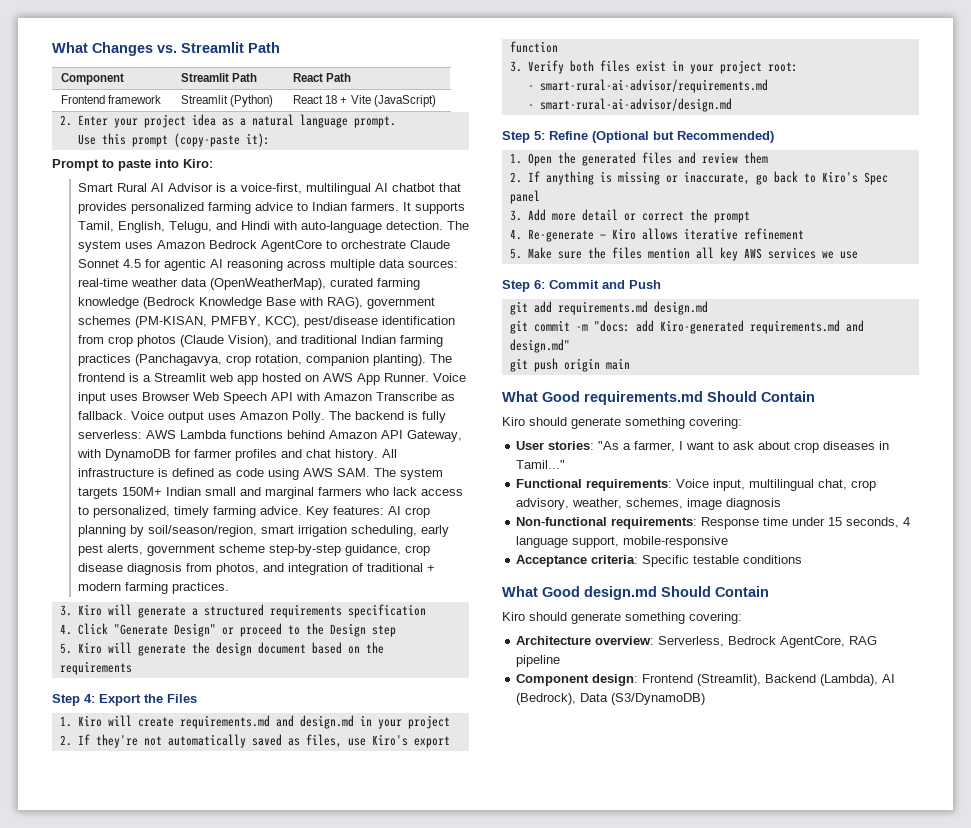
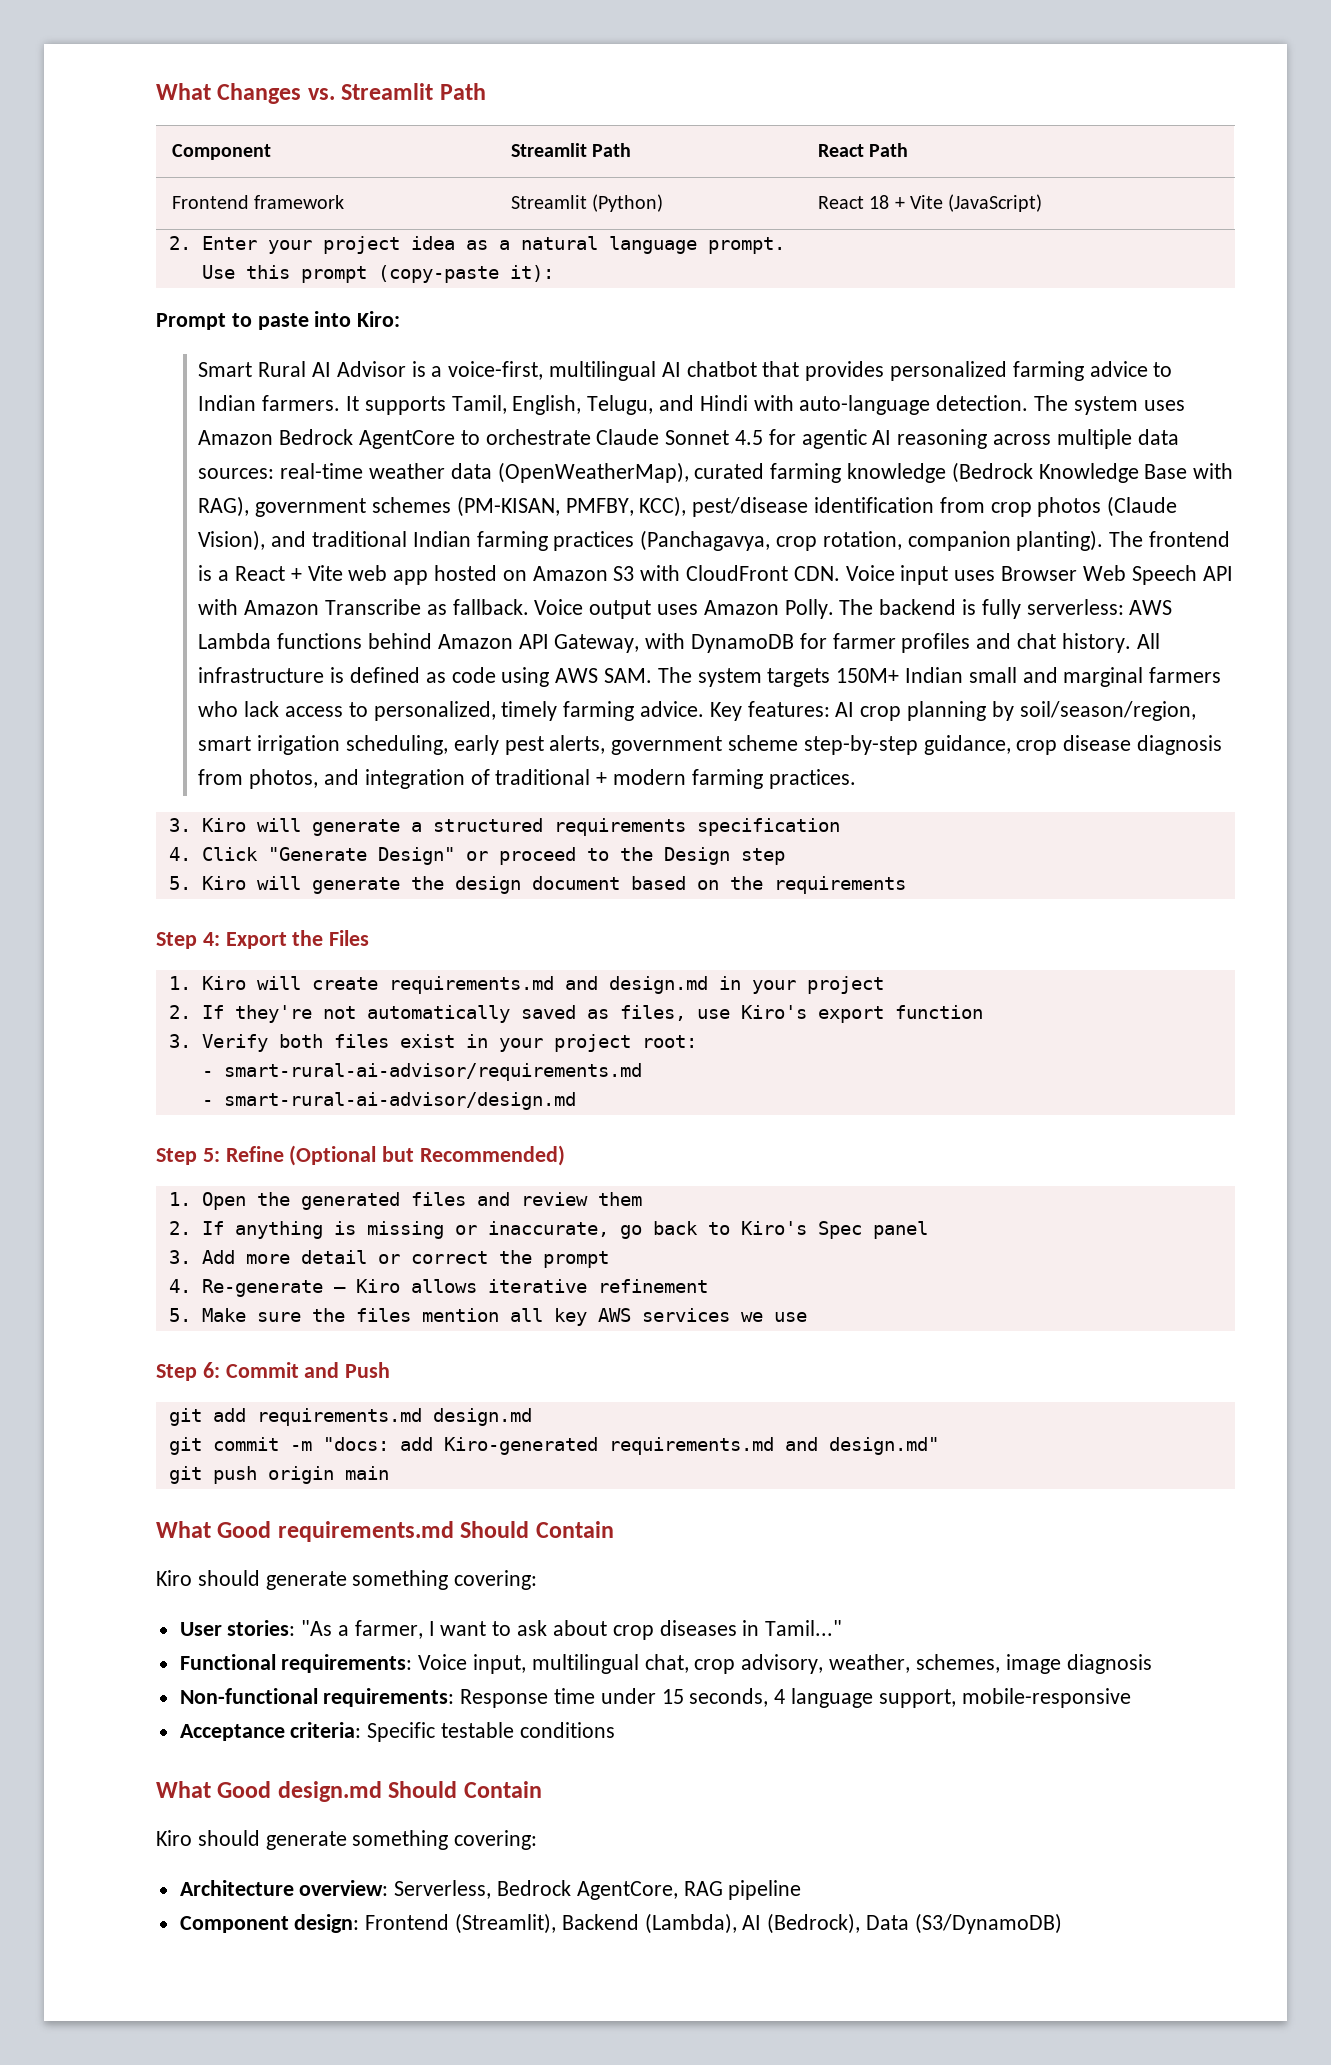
- The frontend is a Streamlit web app hosted on AWS App Runner. Voice input uses Browser Web Speech API with Amazon Transcribe as fallback.
+ The frontend is a React + Vite web app hosted on Amazon S3 with CloudFront CDN. Voice input uses Browser Web Speech API with Amazon Transcribe as fallback.

